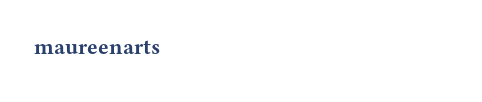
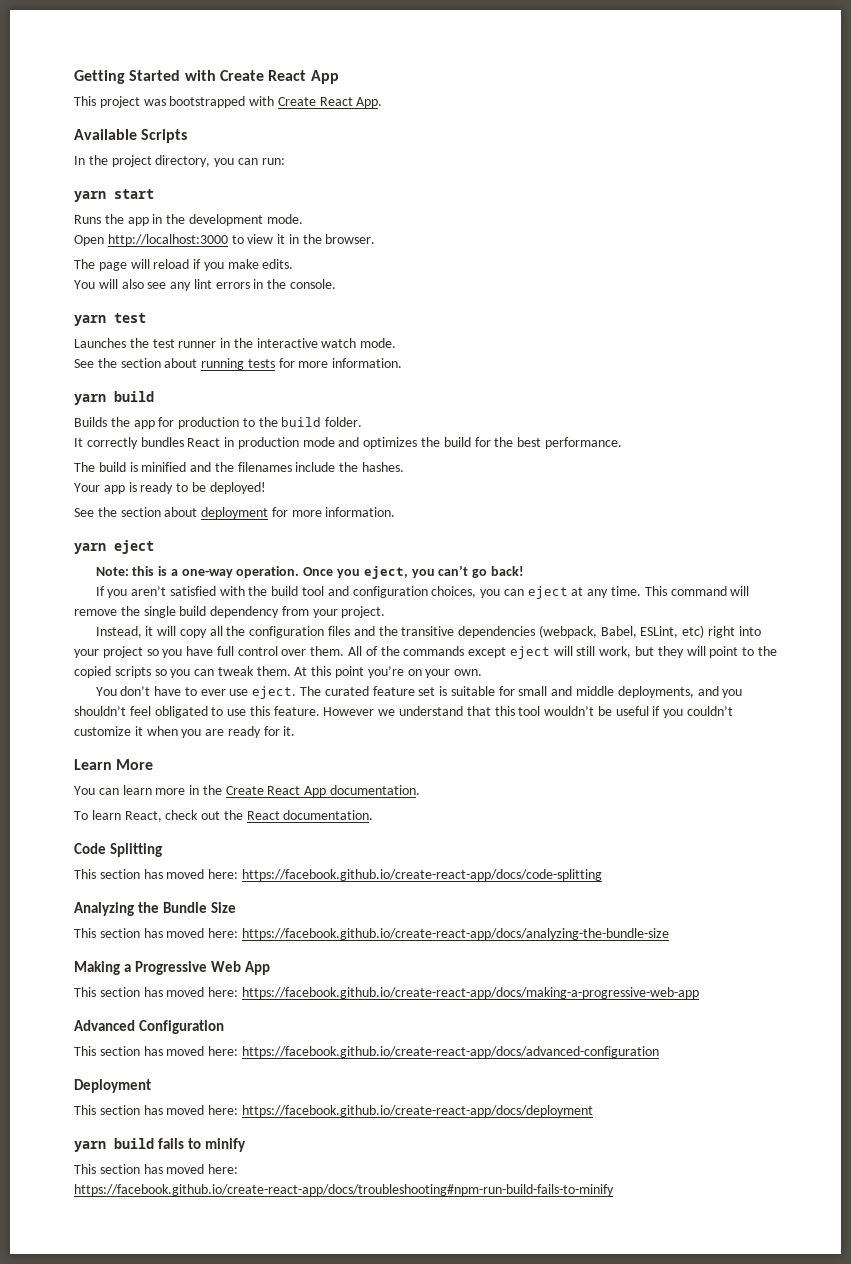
- maureenarts
+ Getting Started with Create React App
+ This project was bootstrapped with Create React App.
+ Available Scripts
+ In the project directory, you can run:
+ yarn start
+ Runs the app in the development mode.
+ Open http://localhost:3000 to view it in the browser.
+ The page will reload if you make edits.
+ You will also see any lint errors in the console.
+ yarn test
+ Launches the test runner in the interactive watch mode.
+ See the section about running tests for more information.
+ yarn build
+ Builds the app for production to the build folder.
+ It correctly bundles React in production mode and optimizes the build for the best performance.
+ The build is minified and the filenames include the hashes.
+ Your app is ready to be deployed!
+ See the section about deployment for more information.
+ yarn eject
+ Note: this is a one-way operation. Once you eject, you can’t go back!
+ If you aren’t satisfied with the build tool and configuration choices, you can eject at any time. This command will remove the single build dependency from your project.
+ Instead, it will copy all the configuration files and the transitive dependencies (webpack, Babel, ESLint, etc) right into your project so you have full control over them. All of the commands except eject will still work, but they will point to the copied scripts so you can tweak them. At this point you’re on your own.
+ You don’t have to ever use eject. The curated feature set is suitable for small and middle deployments, and you shouldn’t feel obligated to use this feature. However we understand that this tool wouldn’t be useful if you couldn’t customize it when you are ready for it.
+ Learn More
+ You can learn more in the Create React App documentation.
+ To learn React, check out the React documentation.
+ Code Splitting
+ This section has moved here: https://facebook.github.io/create-react-app/docs/code-splitting
+ Analyzing the Bundle Size
+ This section has moved here: https://facebook.github.io/create-react-app/docs/analyzing-the-bundle-size
+ Making a Progressive Web App
+ This section has moved here: https://facebook.github.io/create-react-app/docs/making-a-progressive-web-app
+ Advanced Configuration
+ This section has moved here: https://facebook.github.io/create-react-app/docs/advanced-configuration
+ Deployment
+ This section has moved here: https://facebook.github.io/create-react-app/docs/deployment
+ yarn build fails to minify
+ This section has moved here: https://facebook.github.io/create-react-app/docs/troubleshooting#npm-run-build-fails-to-minify

